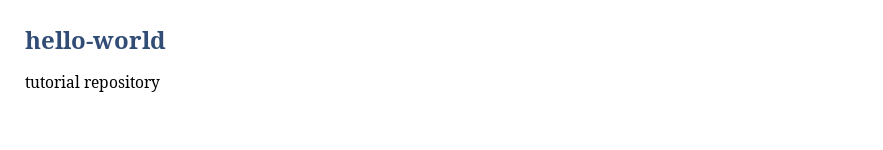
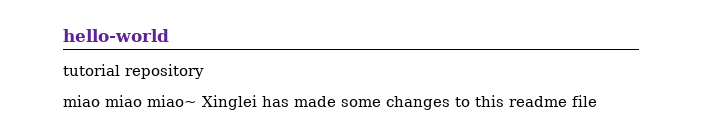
+ miao miao miao~ Xinglei has made some changes to this readme file

